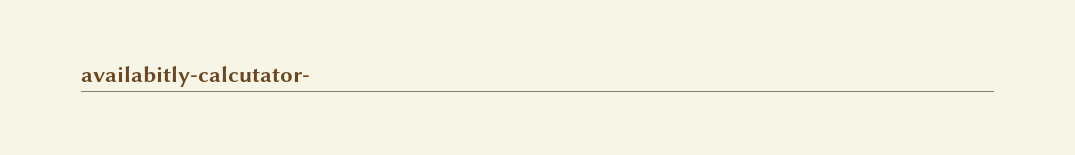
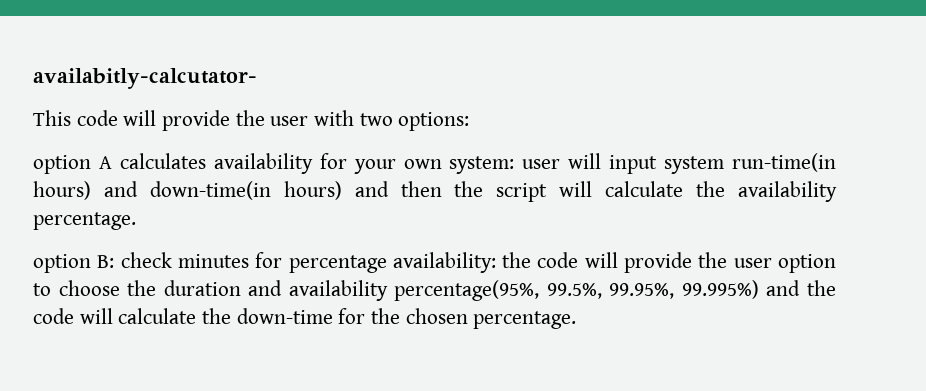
+ This code will provide the user with two options:
+ option A calculates availability for your own system: user will input system run-time(in hours) and down-time(in hours) and then the script will calculate the availability percentage.
+ option B: check minutes for percentage availability: the code will provide the user option to choose the duration and availability percentage(95%, 99.5%, 99.95%, 99.995%) and the code will calculate the down-time for the chosen percentage.

